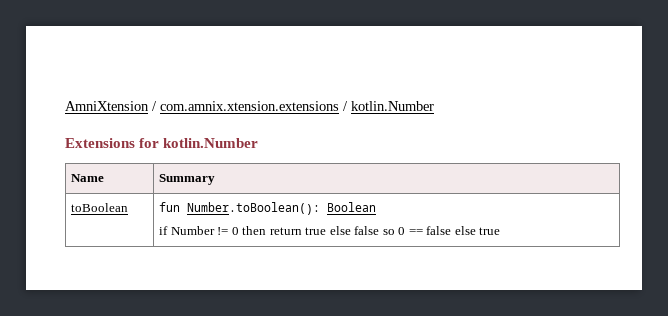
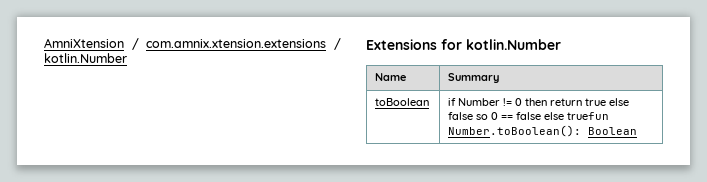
- toBoolean | fun Number.toBoolean(): Boolean
- if Number != 0 then return true else false so 0 == false else true
+ toBoolean | if Number != 0 then return true else false so 0 == false else truefun Number.toBoolean(): Boolean

